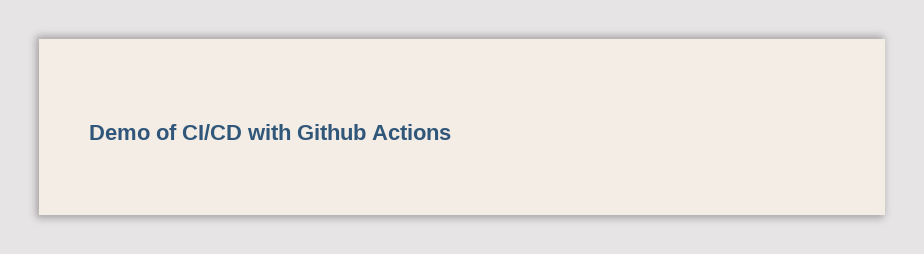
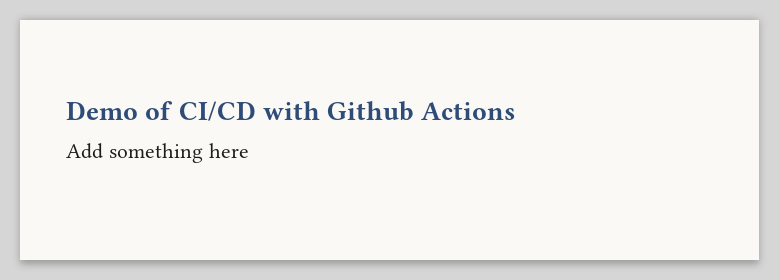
+ Add something here

